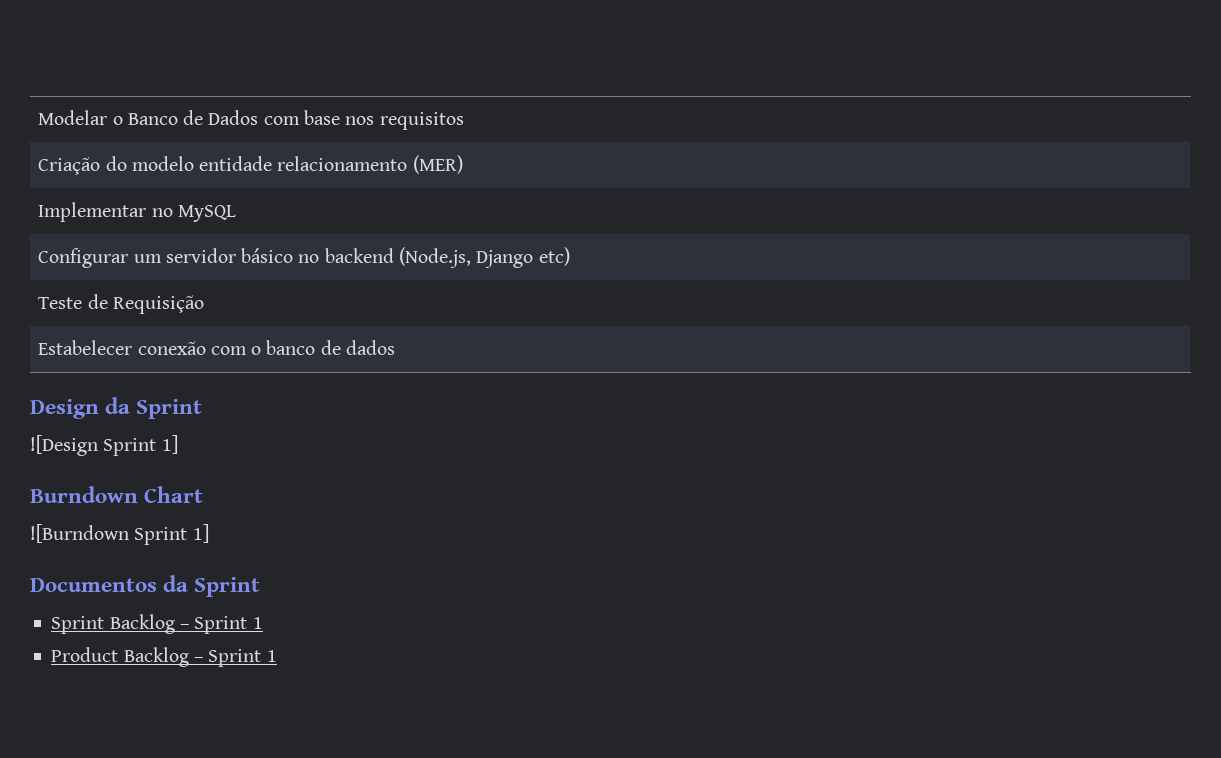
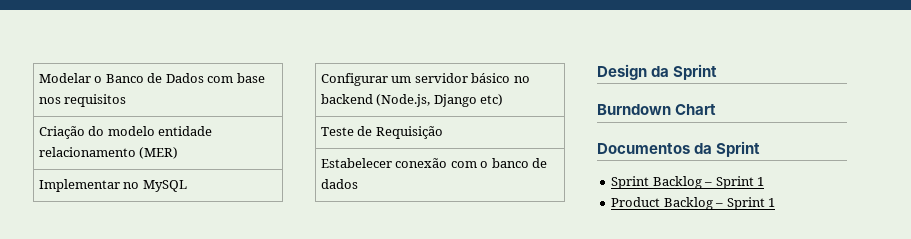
- ![Design Sprint 1]
- ![Burndown Sprint 1]

